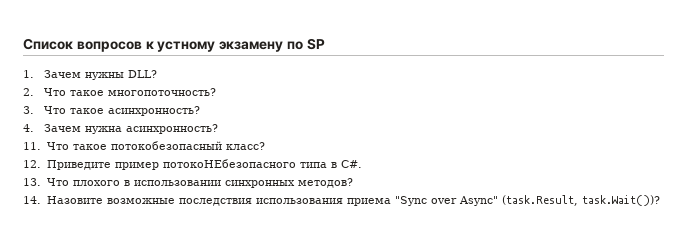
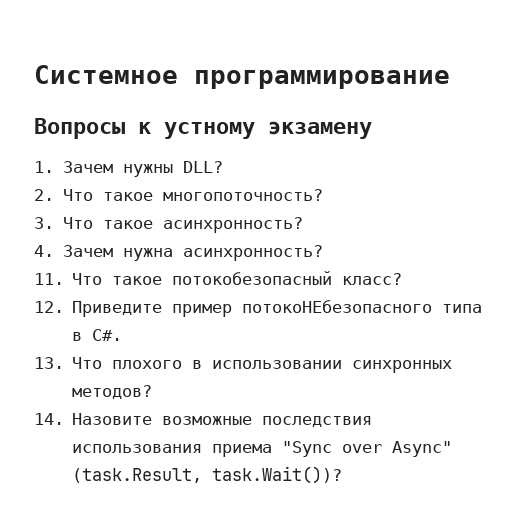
- Список вопросов к устному экзамену по SP
+ Системное программирование
+ Вопросы к устному экзамену

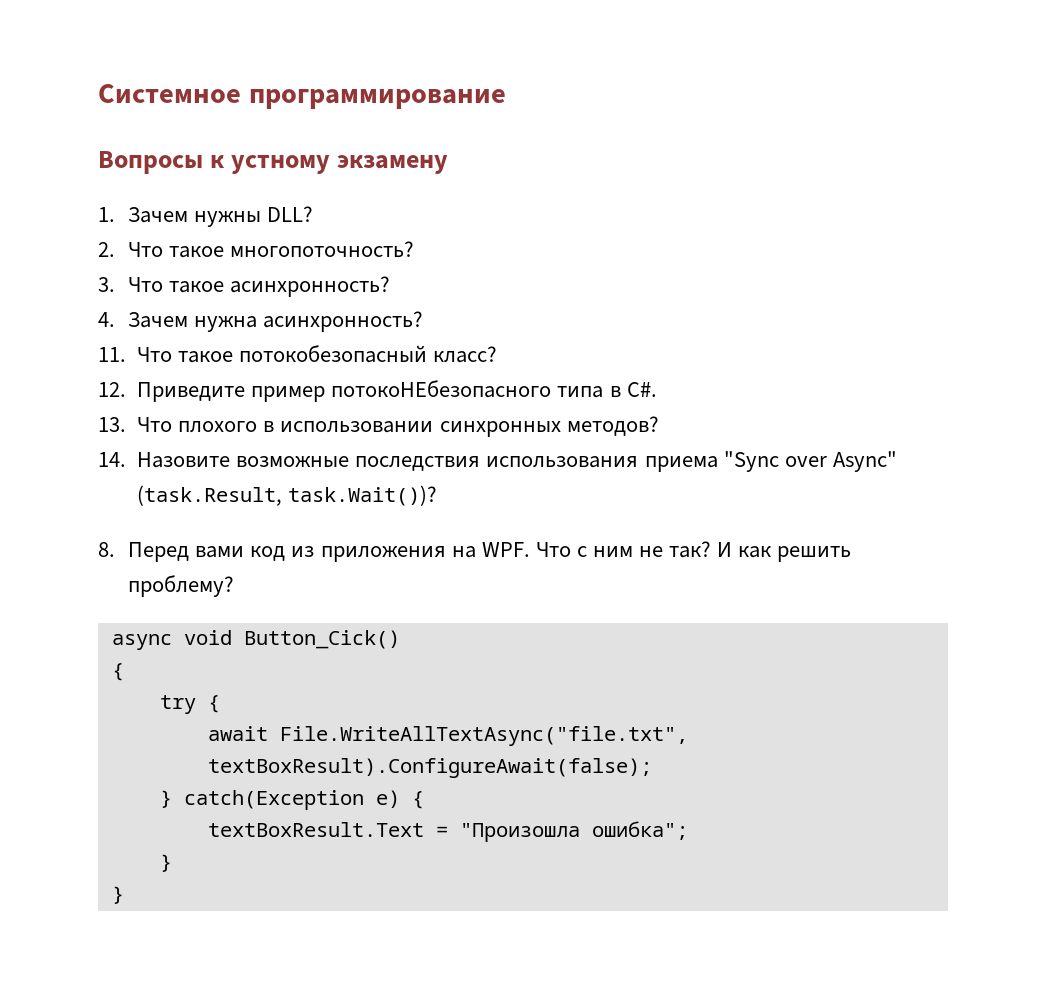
+ 8. Перед вами код из приложения на WPF. Что с ним не так? И как решить проблему?
+ async void Button_Cick()
+ {
+ try {
+ await File.WriteAllTextAsync("file.txt", textBoxResult).ConfigureAwait(false);
+ } catch(Exception e) {
+ textBoxResult.Text = "Произошла ошибка";
+ }
+ }

